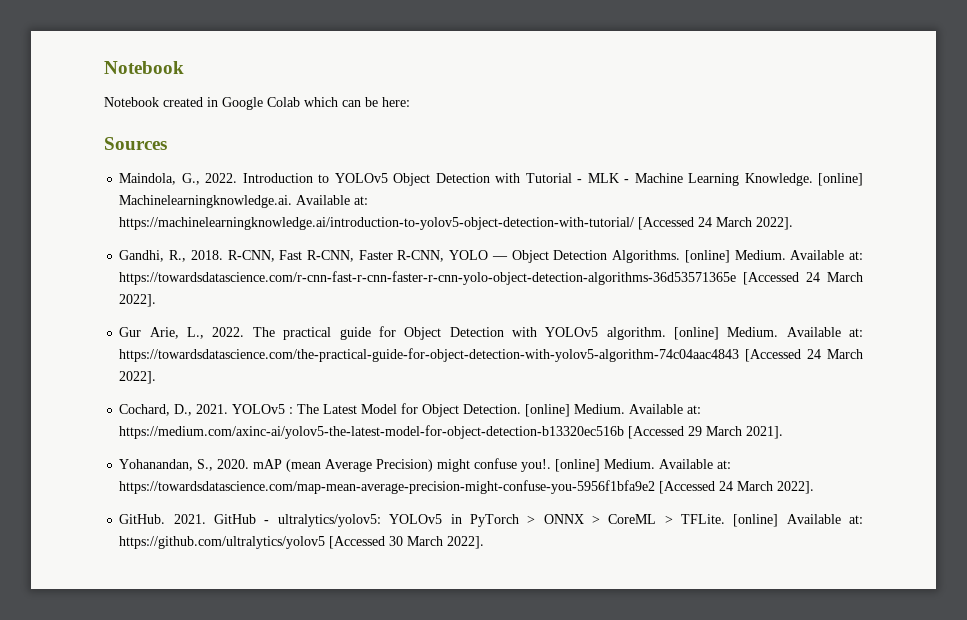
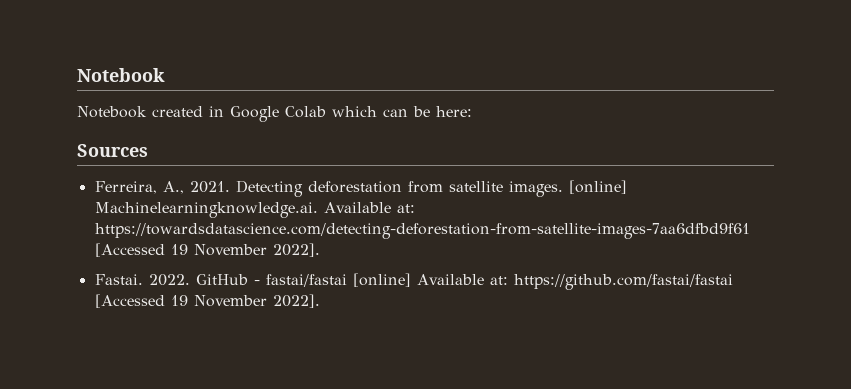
- Maindola, G., 2022. Introduction to YOLOv5 Object Detection with Tutorial - MLK - Machine Learning Knowledge. [online] Machinelearningknowledge.ai. Available at: https://machinelearningknowledge.ai/introduction-to-yolov5-object-detection-with-tutorial/ [Accessed 24 March 2022].
- Gandhi, R., 2018. R-CNN, Fast R-CNN, Faster R-CNN, YOLO — Object Detection Algorithms. [online] Medium. Available at: https://towardsdatascience.com/r-cnn-fast-r-cnn-faster-r-cnn-yolo-object-detection-algorithms-36d53571365e [Accessed 24 March 2022].
- Gur Arie, L., 2022. The practical guide for Object Detection with YOLOv5 algorithm. [online] Medium. Available at: https://towardsdatascience.com/the-practical-guide-for-object-detection-with-yolov5-algorithm-74c04aac4843 [Accessed 24 March 2022].
- Cochard, D., 2021. YOLOv5 : The Latest Model for Object Detection. [online] Medium. Available at: https://medium.com/axinc-ai/yolov5-the-latest-model-for-object-detection-b13320ec516b [Accessed 29 March 2021].
- Yohanandan, S., 2020. mAP (mean Average Precision) might confuse you!. [online] Medium. Available at: https://towardsdatascience.com/map-mean-average-precision-might-confuse-you-5956f1bfa9e2 [Accessed 24 March 2022].
- GitHub. 2021. GitHub - ultralytics/yolov5: YOLOv5 in PyTorch > ONNX > CoreML > TFLite. [online] Available at: https://github.com/ultralytics/yolov5 [Accessed 30 March 2022].
+ Ferreira, A., 2021. Detecting deforestation from satellite images. [online] Machinelearningknowledge.ai. Available at: https://towardsdatascience.com/detecting-deforestation-from-satellite-images-7aa6dfbd9f61 [Accessed 19 November 2022].
+ Fastai. 2022. GitHub - fastai/fastai [online] Available at: https://github.com/fastai/fastai [Accessed 19 November 2022].

